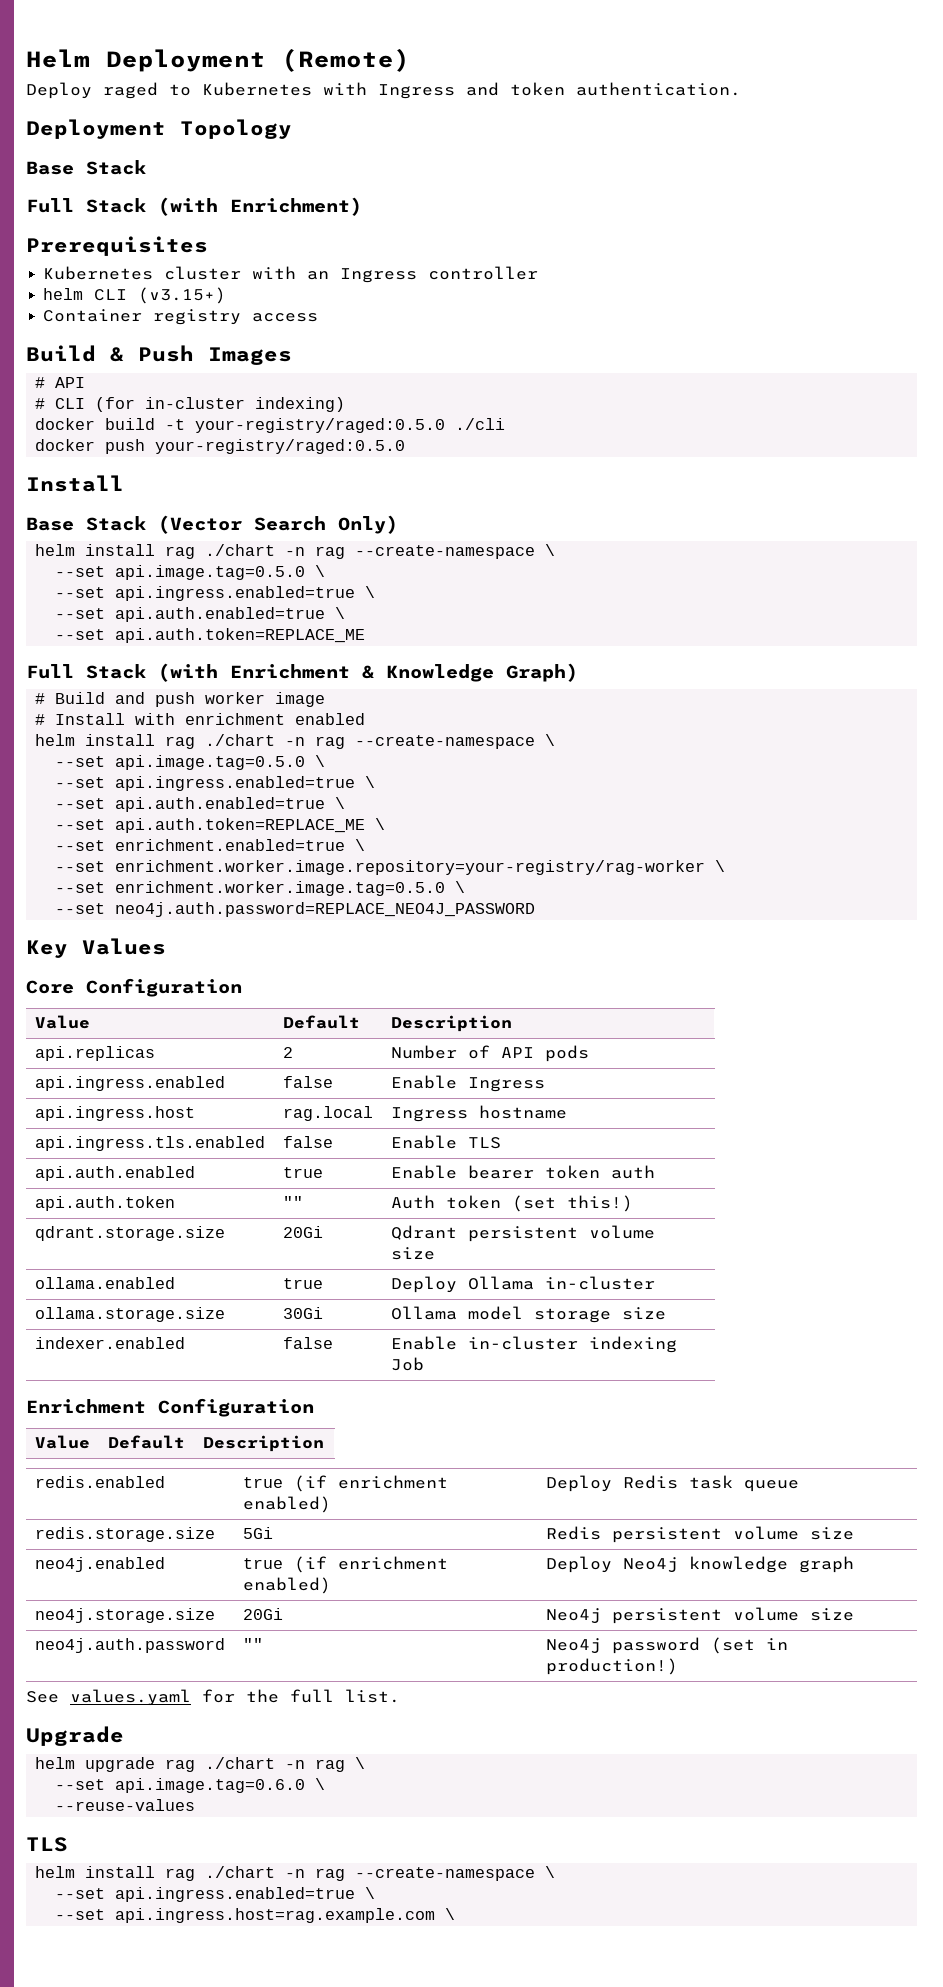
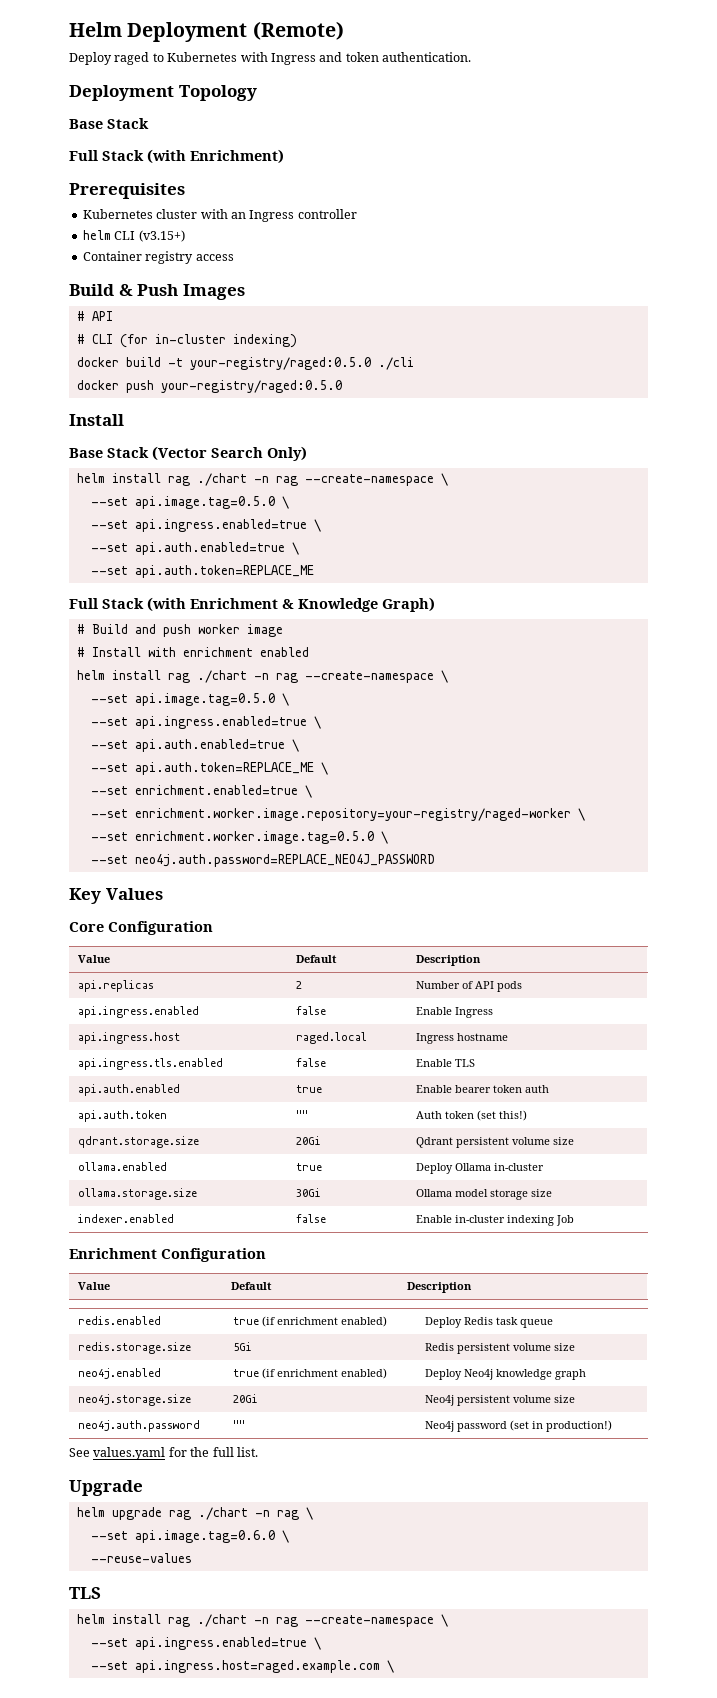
- --set enrichment.worker.image.repository=your-registry/rag-worker \
+ --set enrichment.worker.image.repository=your-registry/raged-worker \
- api.ingress.host | rag.local | Ingress hostname
+ api.ingress.host | raged.local | Ingress hostname
- --set api.ingress.host=rag.example.com \
+ --set api.ingress.host=raged.example.com \

